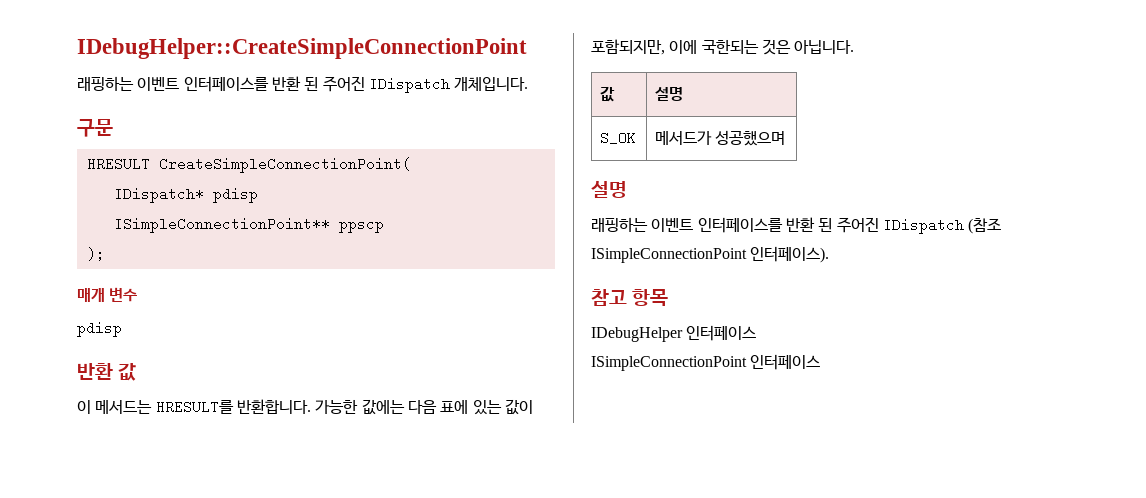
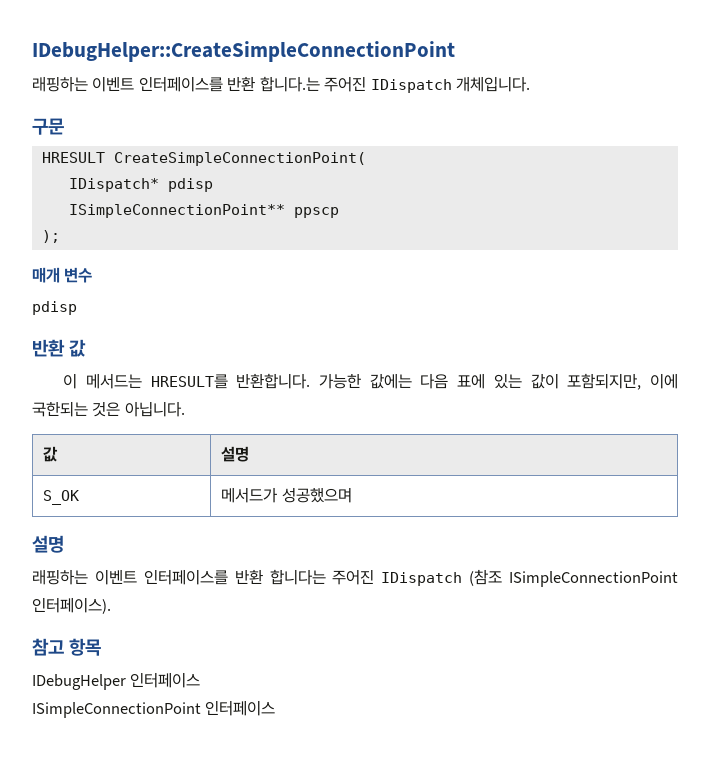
- 래핑하는 이벤트 인터페이스를 반환 된 주어진 IDispatch 개체입니다.
+ 래핑하는 이벤트 인터페이스를 반환 합니다.는 주어진 IDispatch 개체입니다.
- 래핑하는 이벤트 인터페이스를 반환 된 주어진 IDispatch (참조 ISimpleConnectionPoint 인터페이스).
+ 래핑하는 이벤트 인터페이스를 반환 합니다는 주어진 IDispatch (참조 ISimpleConnectionPoint 인터페이스).

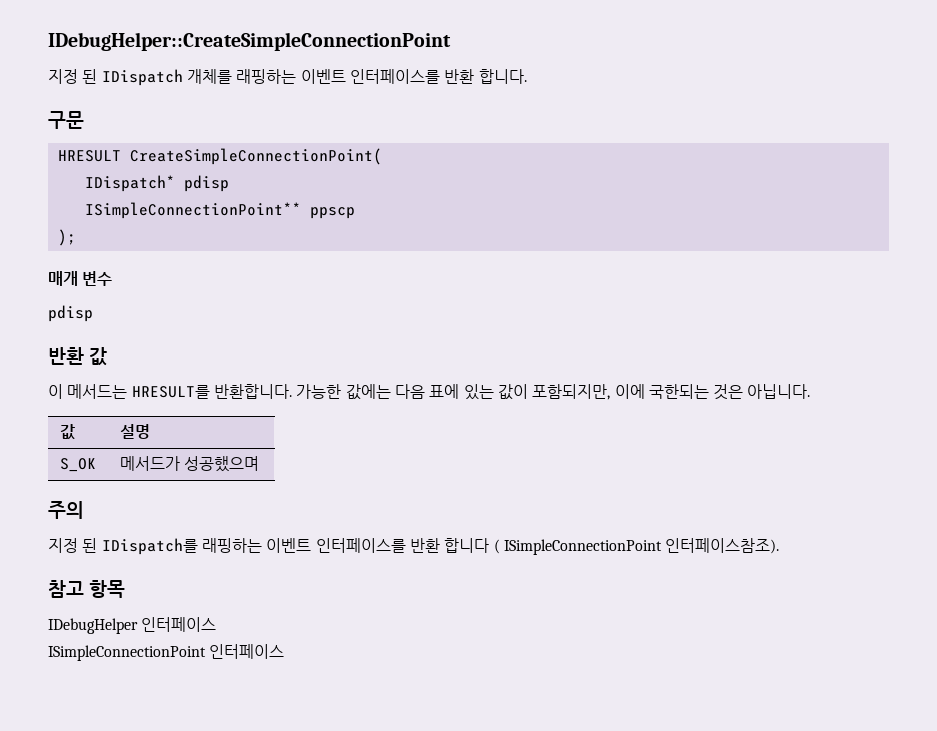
- 래핑하는 이벤트 인터페이스를 반환 합니다.는 주어진 IDispatch 개체입니다.
+ 지정 된 IDispatch 개체를 래핑하는 이벤트 인터페이스를 반환 합니다.
  S_OK | 메서드가 성공했으며
- 설명
- 래핑하는 이벤트 인터페이스를 반환 합니다는 주어진 IDispatch (참조 ISimpleConnectionPoint 인터페이스).
+ 주의
+ 지정 된 IDispatch를 래핑하는 이벤트 인터페이스를 반환 합니다 ( ISimpleConnectionPoint 인터페이스참조).

